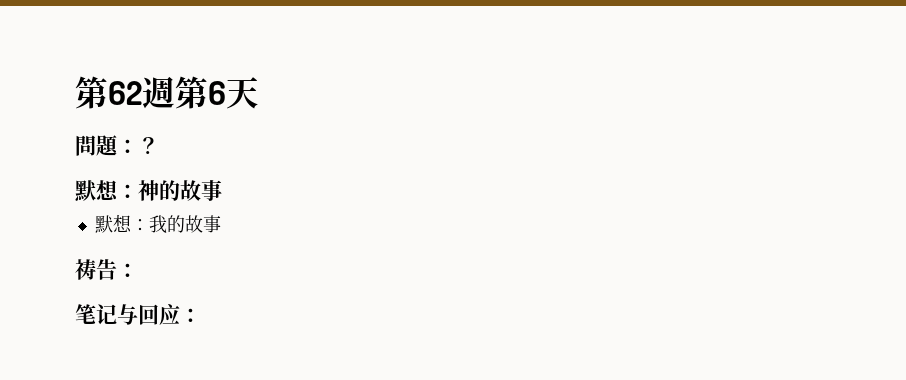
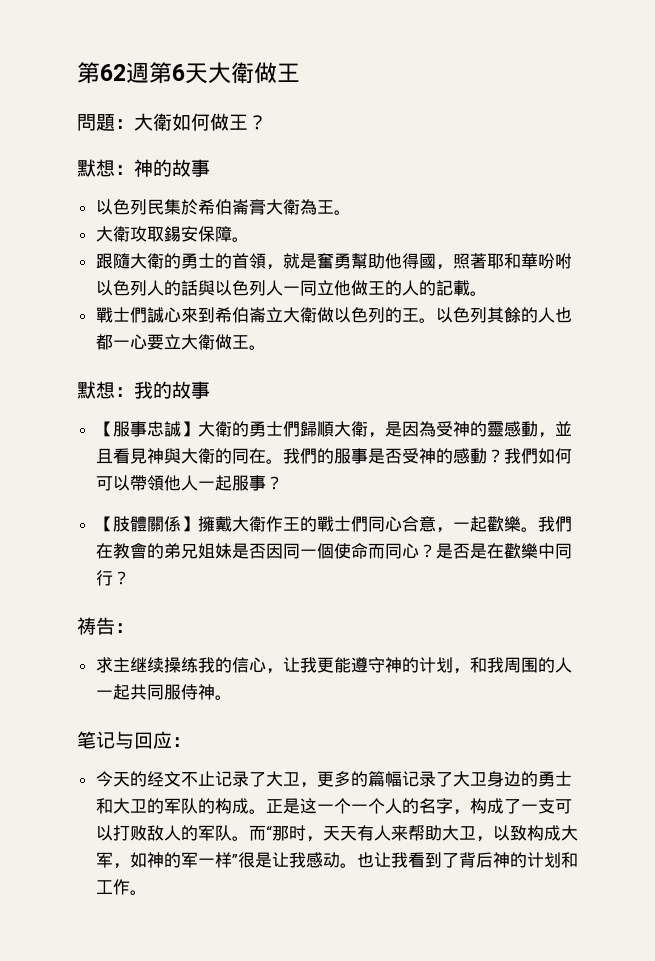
- 第62週第6天
+ 第62週第6天大衛做王
- 問題：？
+ 問題：大衛如何做王？
+ 以色列民集於希伯崙膏大衛為王。
+ 大衛攻取錫安保障。
+ 跟隨大衛的勇士的首領，就是奮勇幫助他得國，照著耶和華吩咐以色列人的話與以色列人一同立他做王的人的記載。
+ 戰士們誠心來到希伯崙立大衛做以色列的王。以色列其餘的人也都一心要立大衛做王。
  默想：我的故事
+ 【服事忠誠】大衛的勇士們歸順大衛，是因為受神的靈感動，並且看見神與大衛的同在。我們的服事是否受神的感動？我們如何可以帶領他人一起服事？
+ 【肢體關係】擁戴大衛作王的戰士們同心合意，一起歡樂。我們在教會的弟兄姐妹是否因同一個使命而同心？是否是在歡樂中同行？
  祷告：
+ 求主继续操练我的信心，让我更能遵守神的计划，和我周围的人一起共同服侍神。
  笔记与回应：
+ 今天的经文不止记录了大卫，更多的篇幅记录了大卫身边的勇士和大卫的军队的构成。正是这一个一个人的名字，构成了一支可以打败敌人的军队。而“那时，天天有人来帮助大卫，以致构成大军，如神的军一样”很是让我感动。也让我看到了背后神的计划和工作。

